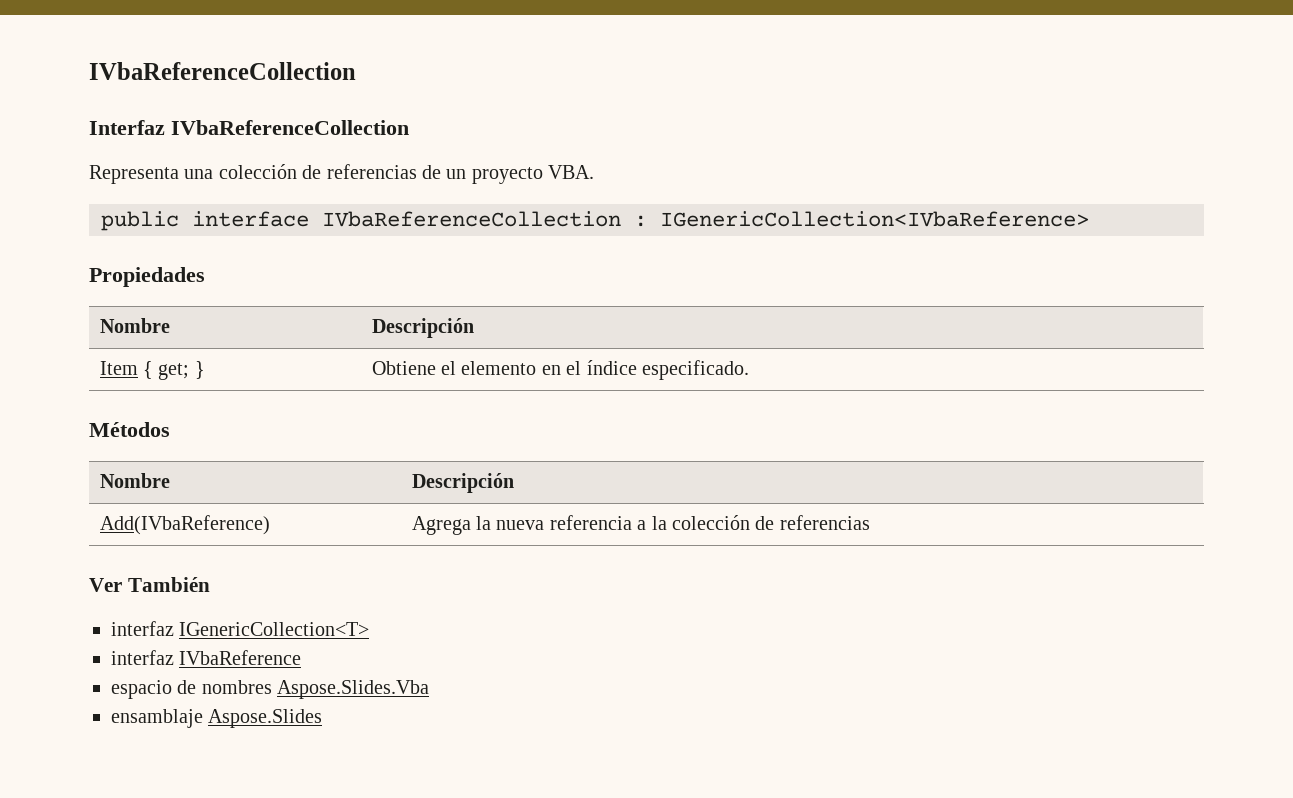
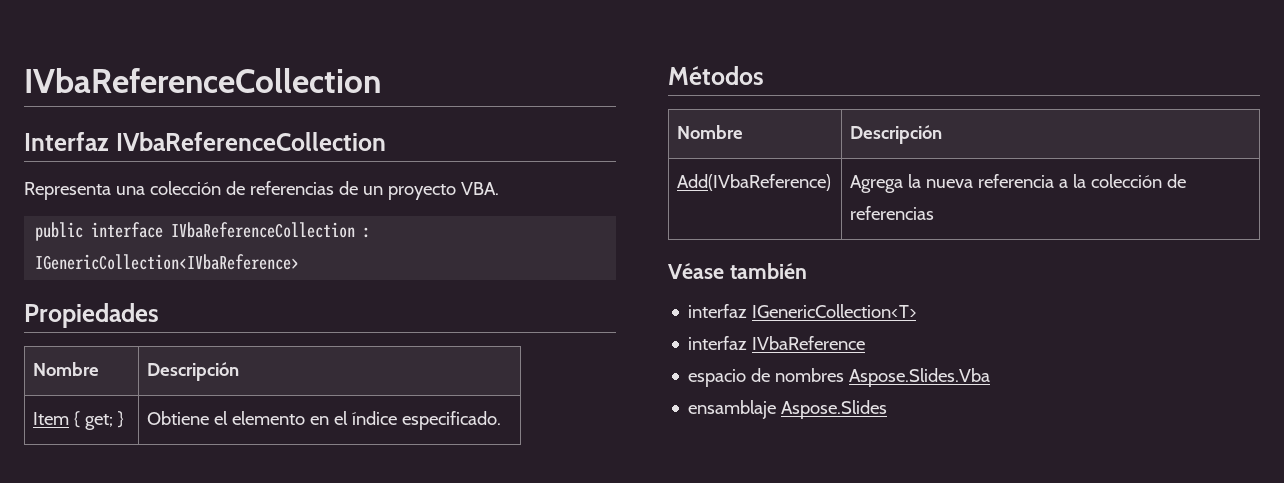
- Ver También
+ Véase también

